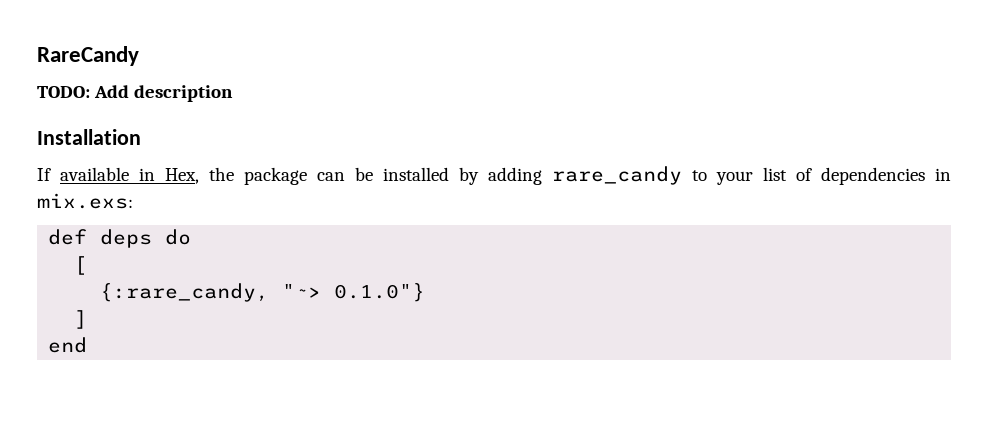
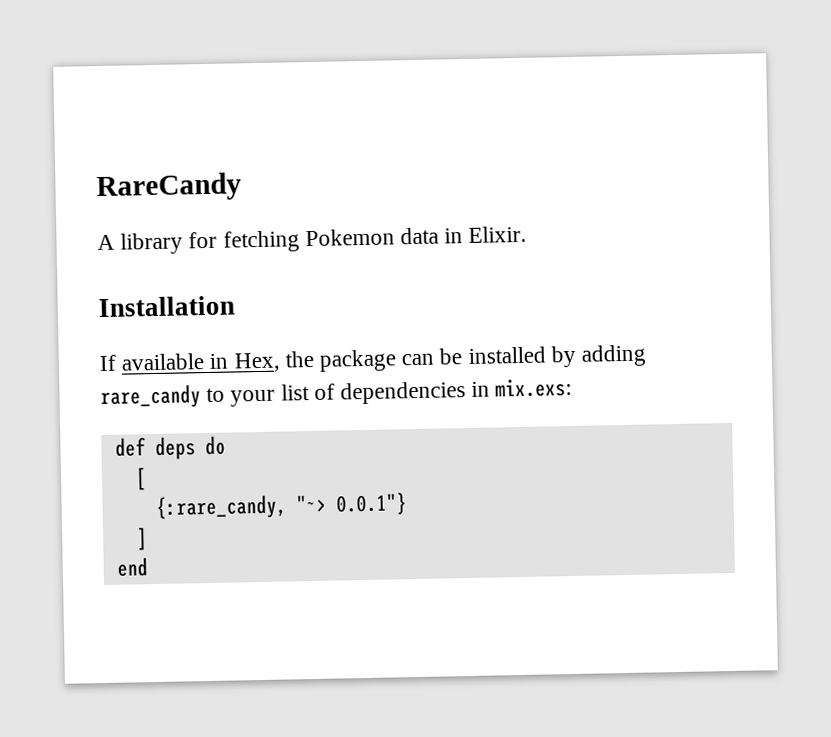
- TODO: Add description
+ A library for fetching Pokemon data in Elixir.
- {:rare_candy, "~> 0.1.0"}
+ {:rare_candy, "~> 0.0.1"}

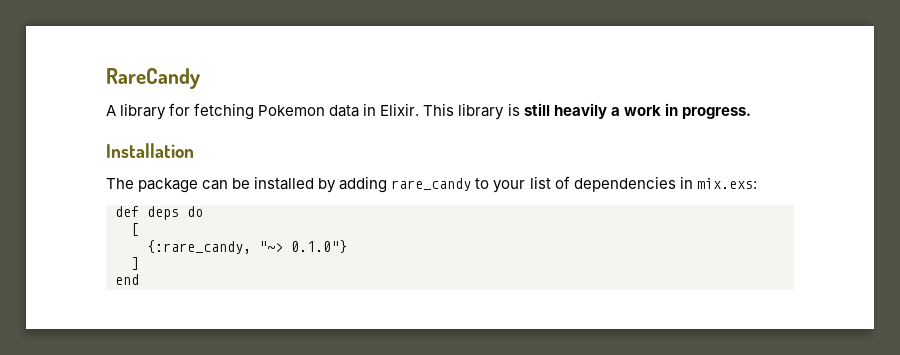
- A library for fetching Pokemon data in Elixir.
+ A library for fetching Pokemon data in Elixir. This library is still heavily a work in progress.
  Installation
- If available in Hex, the package can be installed by adding rare_candy to your list of dependencies in mix.exs:
+ The package can be installed by adding rare_candy to your list of dependencies in mix.exs:
- {:rare_candy, "~> 0.0.1"}
+ {:rare_candy, "~> 0.1.0"}

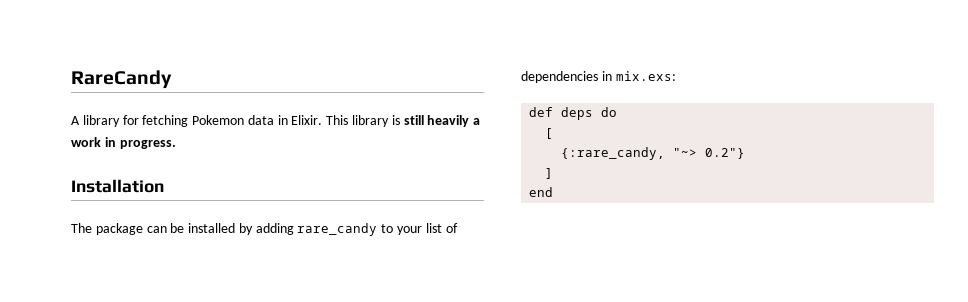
- {:rare_candy, "~> 0.1.0"}
+ {:rare_candy, "~> 0.2"}

